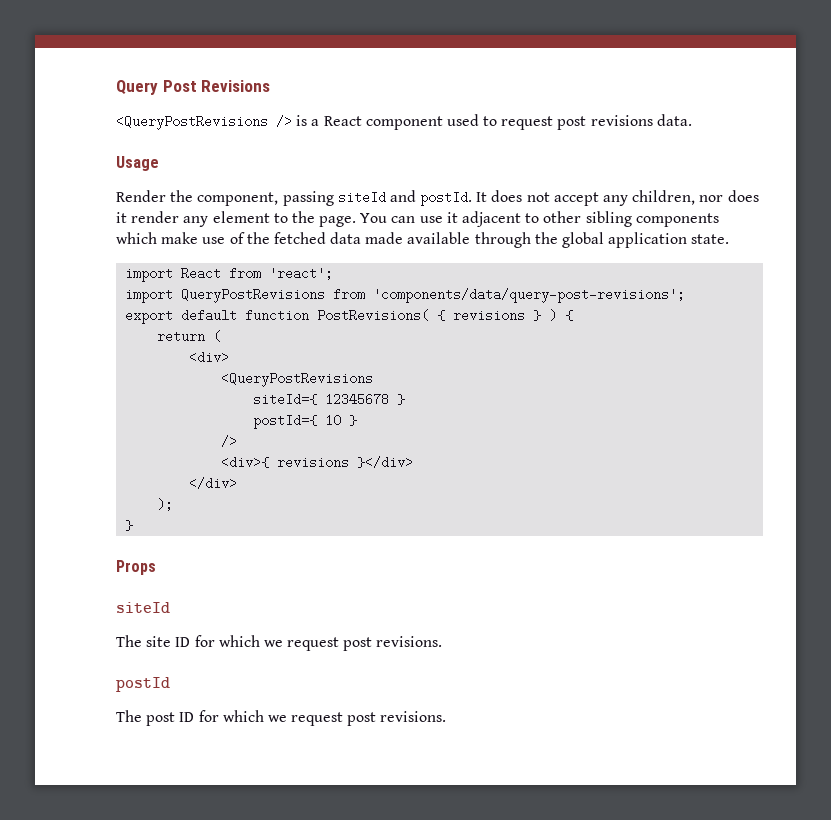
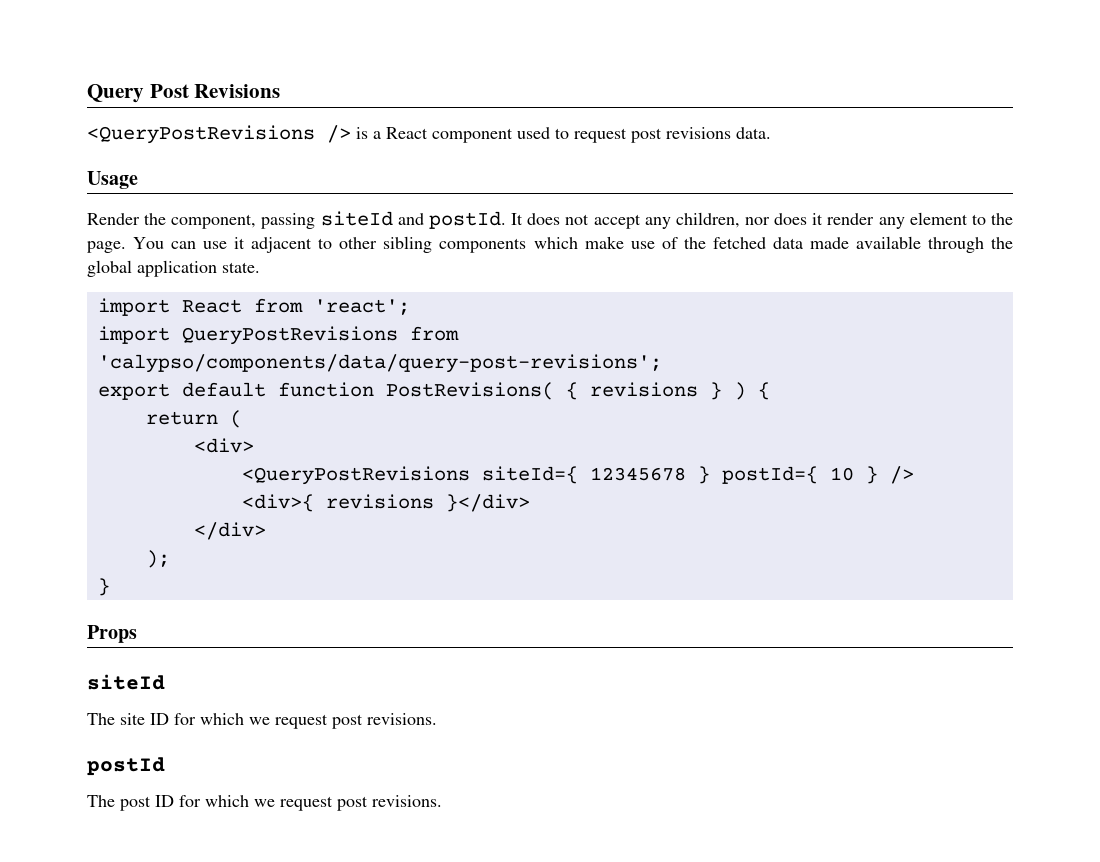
- import QueryPostRevisions from 'components/data/query-post-revisions';
+ import QueryPostRevisions from 'calypso/components/data/query-post-revisions';
  <div>
- <QueryPostRevisions
- siteId={ 12345678 }
- postId={ 10 }
- />
+ <QueryPostRevisions siteId={ 12345678 } postId={ 10 } />

